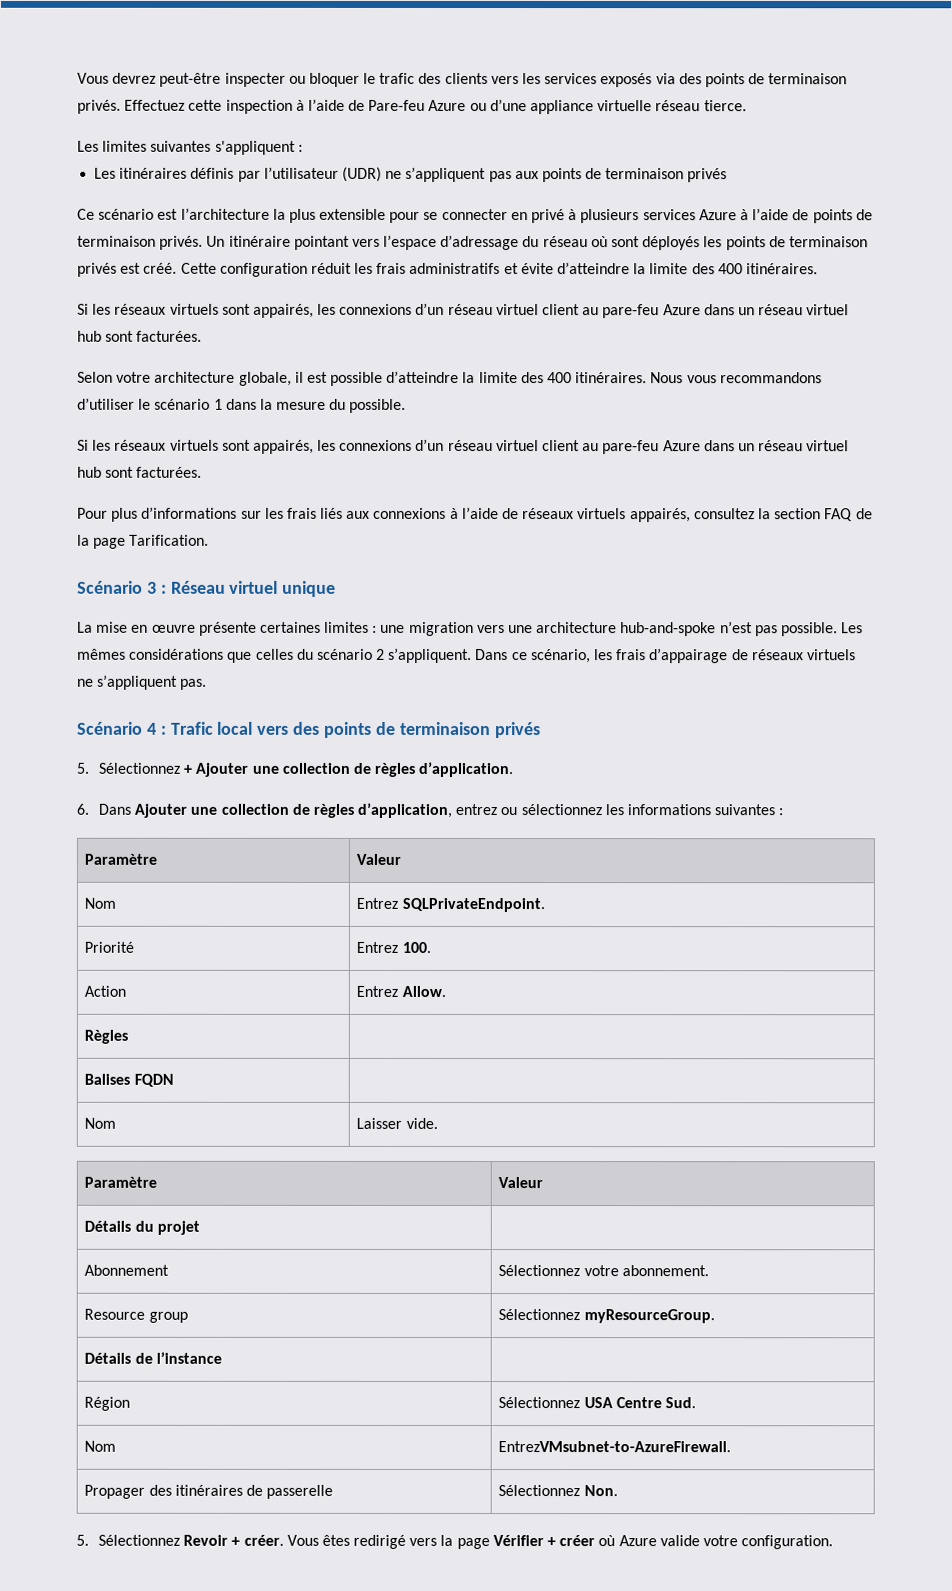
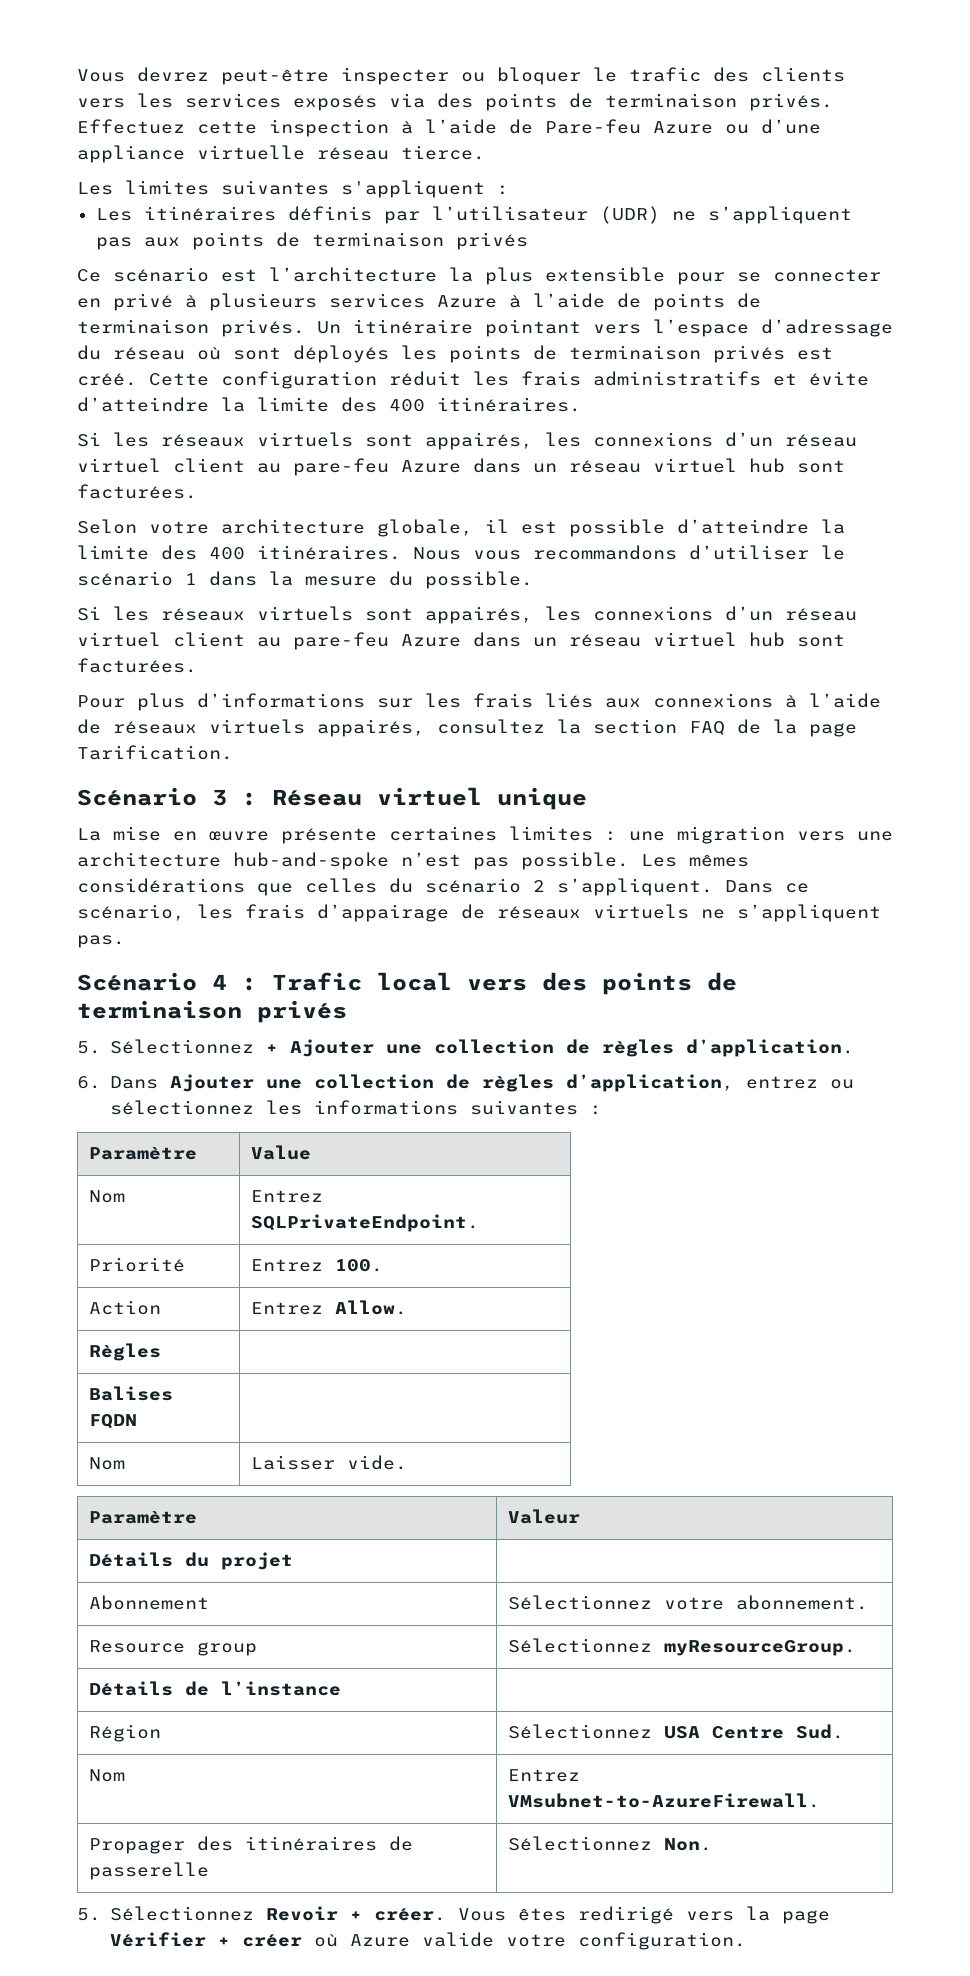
  6. Dans Ajouter une collection de règles d’application, entrez ou sélectionnez les informations suivantes :
- Paramètre | Valeur
+ Paramètre | Value
- Nom | EntrezVMsubnet-to-AzureFirewall.
+ Nom | Entrez VMsubnet-to-AzureFirewall.

